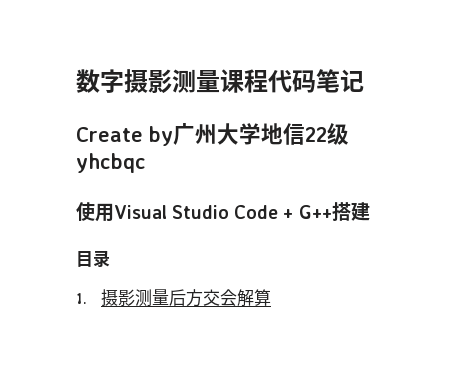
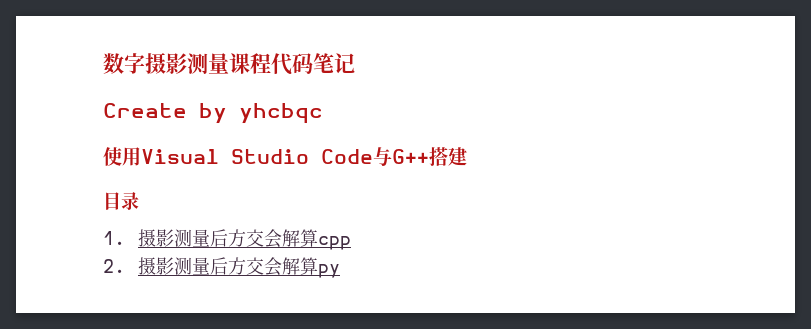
- Create by广州大学地信22级yhcbqc
+ Create by yhcbqc
- 使用Visual Studio Code + G++搭建
+ 使用Visual Studio Code与G++搭建
- 1.摄影测量后方交会解算
+ 1.摄影测量后方交会解算cpp
+ 2.摄影测量后方交会解算py

